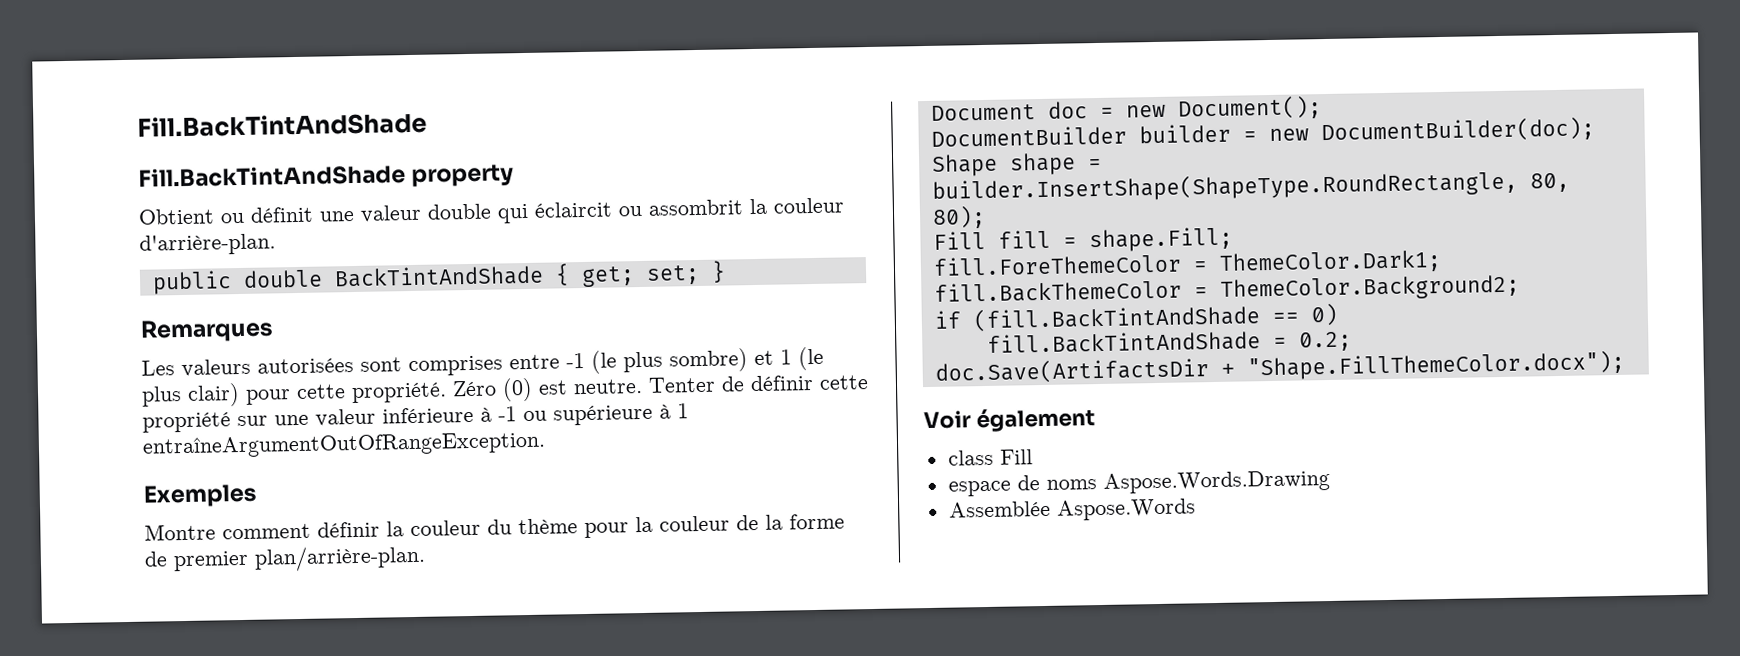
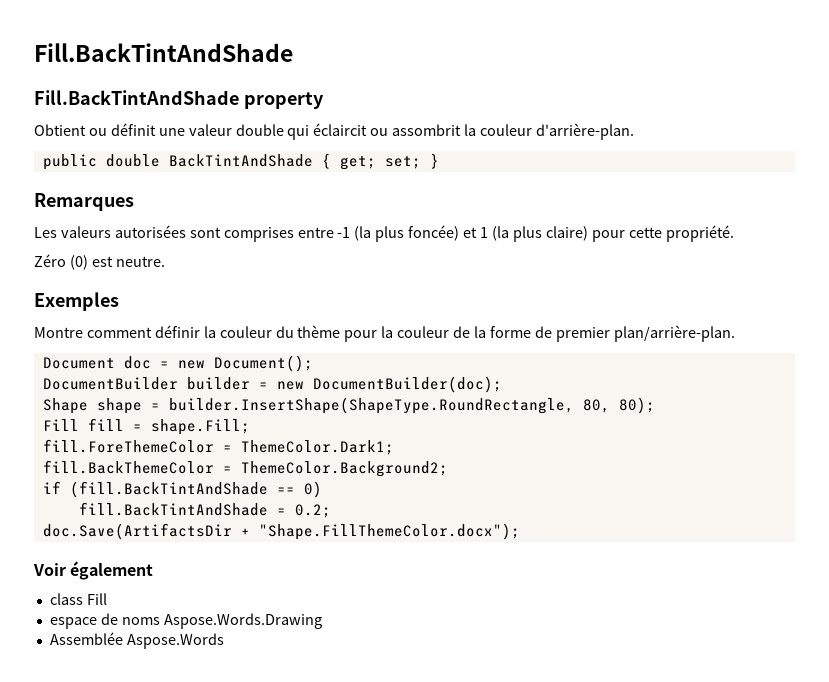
- Les valeurs autorisées sont comprises entre -1 (le plus sombre) et 1 (le plus clair) pour cette propriété. Zéro (0) est neutre. Tenter de définir cette propriété sur une valeur inférieure à -1 ou supérieure à 1 entraîneArgumentOutOfRangeException.
+ Les valeurs autorisées sont comprises entre -1 (la plus foncée) et 1 (la plus claire) pour cette propriété.
+ Zéro (0) est neutre.

